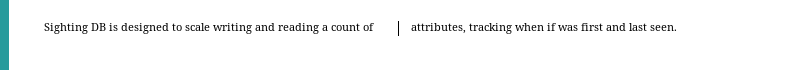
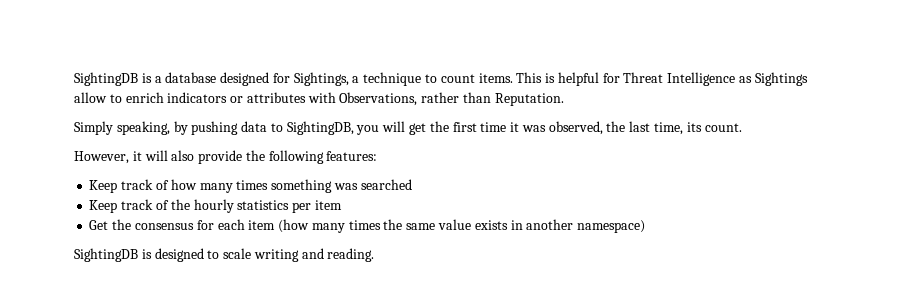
- Sighting DB is designed to scale writing and reading a count of attributes, tracking when if was first and last seen.
+ SightingDB is a database designed for Sightings, a technique to count items. This is helpful for Threat Intelligence as Sightings allow to enrich indicators or attributes with Observations, rather than Reputation.
+ Simply speaking, by pushing data to SightingDB, you will get the first time it was observed, the last time, its count.
+ However, it will also provide the following features:
+ Keep track of how many times something was searched
+ Keep track of the hourly statistics per item
+ Get the consensus for each item (how many times the same value exists in another namespace)
+ SightingDB is designed to scale writing and reading.

